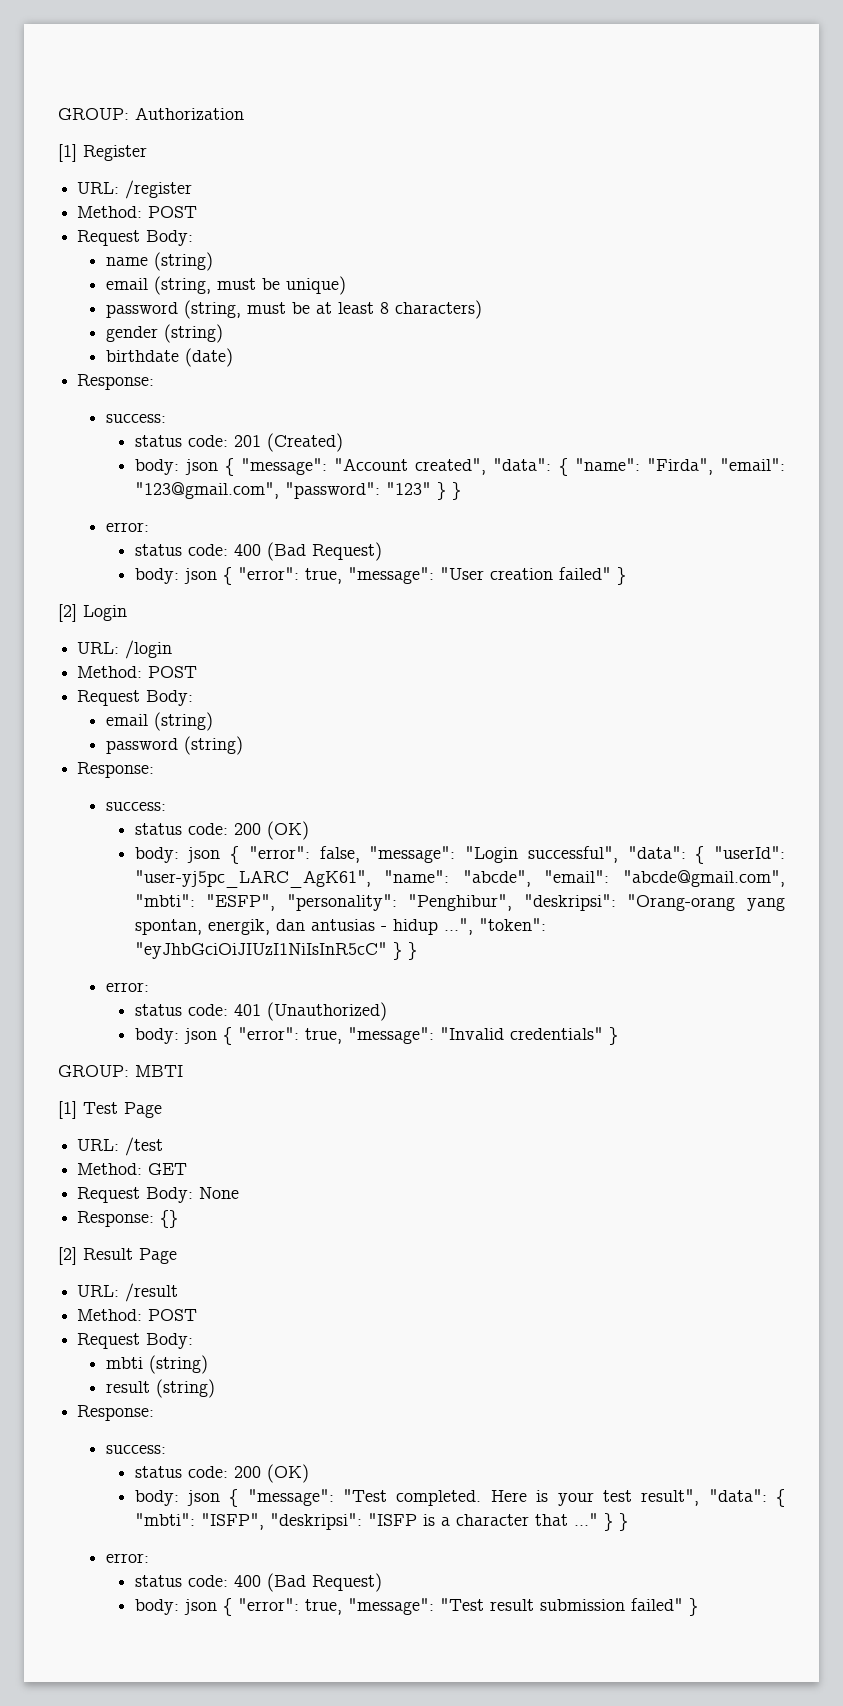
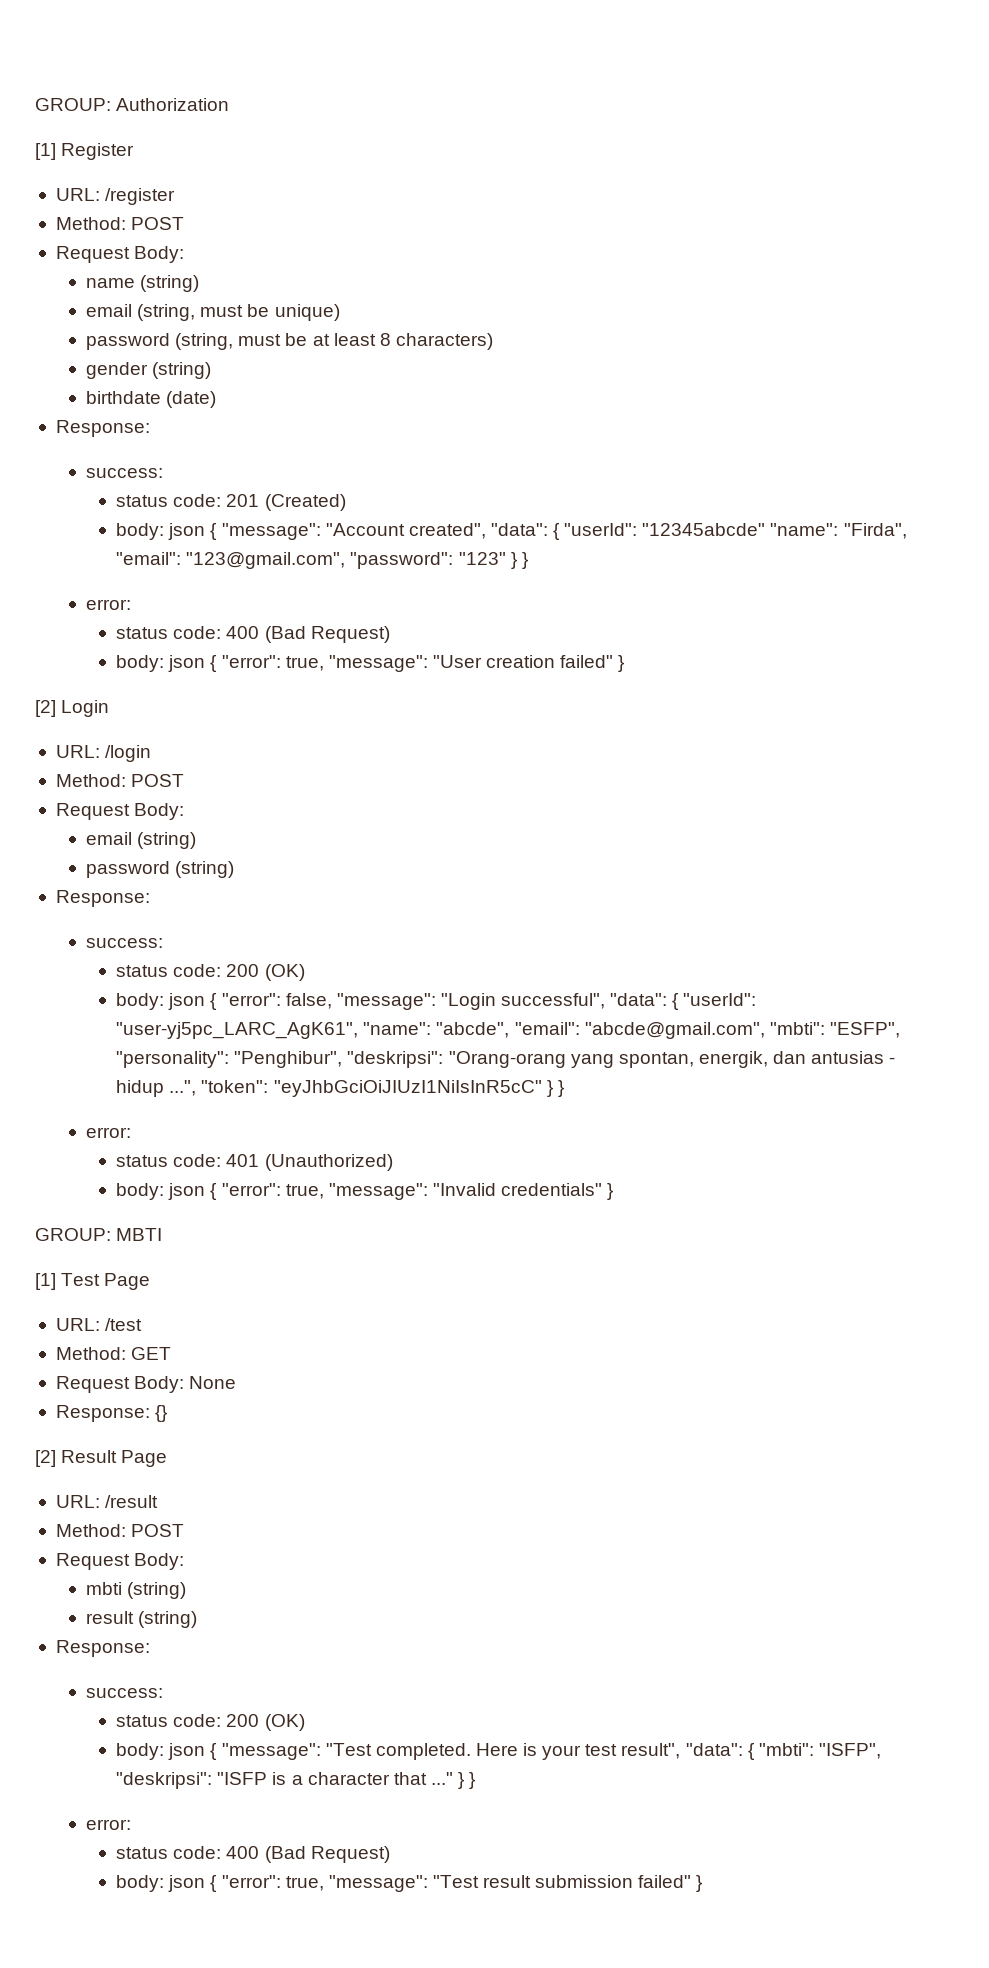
- body: json { "message": "Account created", "data": { "name": "Firda", "email": "123@gmail.com", "password": "123" } }
+ body: json { "message": "Account created", "data": { "userId": "12345abcde" "name": "Firda", "email": "123@gmail.com", "password": "123" } }

